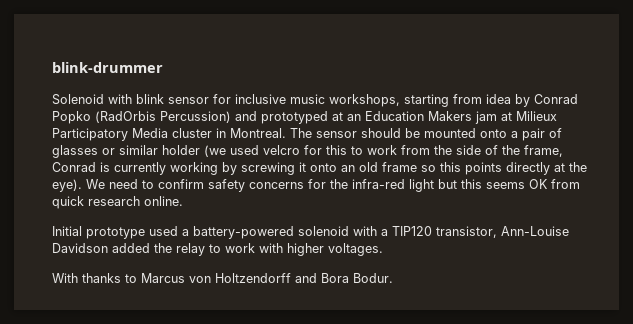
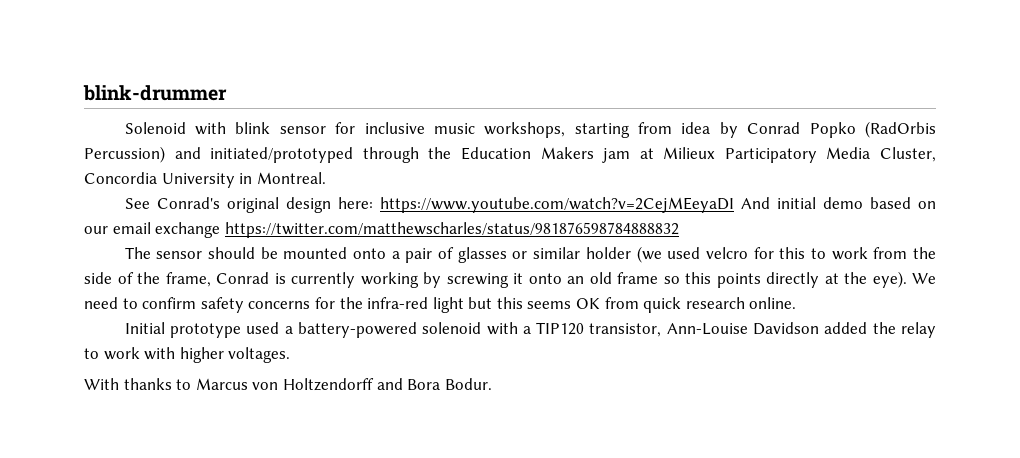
- Solenoid with blink sensor for inclusive music workshops, starting from idea by Conrad Popko (RadOrbis Percussion) and prototyped at an Education Makers jam at Milieux Participatory Media cluster in Montreal. The sensor should be mounted onto a pair of glasses or similar holder (we used velcro for this to work from the side of the frame, Conrad is currently working by screwing it onto an old frame so this points directly at the eye).
+ Solenoid with blink sensor for inclusive music workshops, starting from idea by Conrad Popko (RadOrbis Percussion) and initiated/prototyped through the Education Makers jam at Milieux Participatory Media Cluster, Concordia University in Montreal.
+ See Conrad's original design here: https://www.youtube.com/watch?v=2CejMEeyaDI And initial demo based on our email exchange https://twitter.com/matthewscharles/status/981876598784888832
+ The sensor should be mounted onto a pair of glasses or similar holder (we used velcro for this to work from the side of the frame, Conrad is currently working by screwing it onto an old frame so this points directly at the eye).

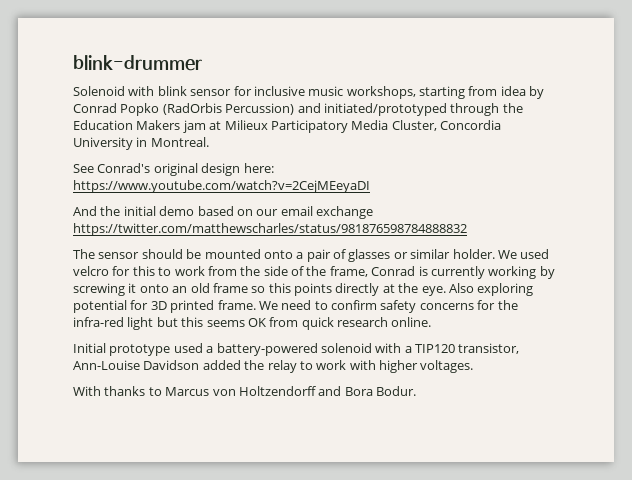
- See Conrad's original design here: https://www.youtube.com/watch?v=2CejMEeyaDI And initial demo based on our email exchange https://twitter.com/matthewscharles/status/981876598784888832
+ See Conrad's original design here: https://www.youtube.com/watch?v=2CejMEeyaDI
+ And the initial demo based on our email exchange https://twitter.com/matthewscharles/status/981876598784888832
- The sensor should be mounted onto a pair of glasses or similar holder (we used velcro for this to work from the side of the frame, Conrad is currently working by screwing it onto an old frame so this points directly at the eye).
+ The sensor should be mounted onto a pair of glasses or similar holder. We used velcro for this to work from the side of the frame, Conrad is currently working by screwing it onto an old frame so this points directly at the eye. Also exploring potential for 3D printed frame.

